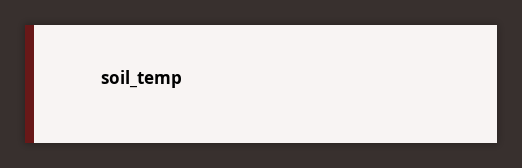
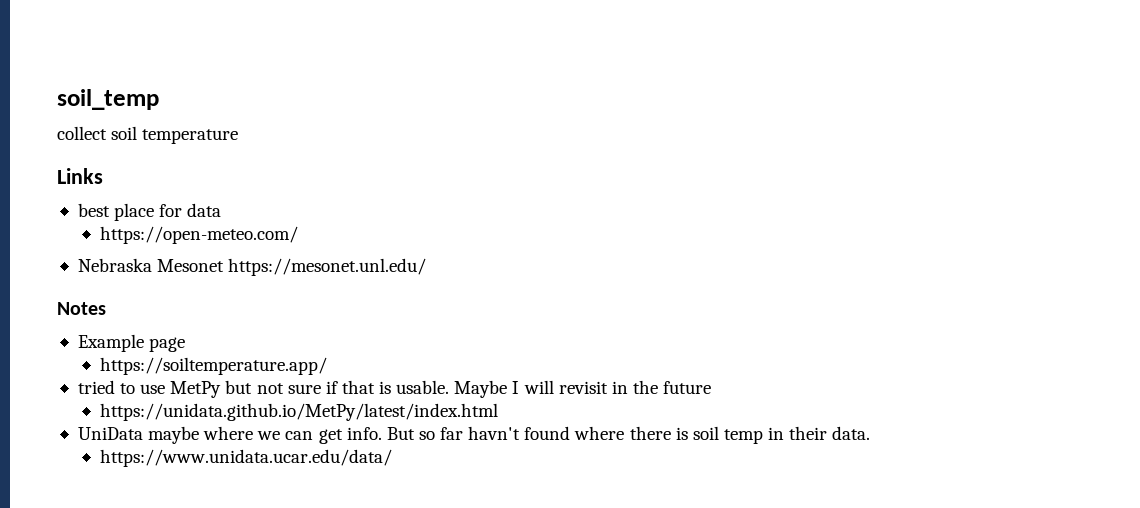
+ collect soil temperature
+ Links
+ best place for data
+ https://open-meteo.com/
+ Nebraska Mesonet https://mesonet.unl.edu/
+ Notes
+ Example page
+ https://soiltemperature.app/
+ tried to use MetPy but not sure if that is usable. Maybe I will revisit in the future
+ https://unidata.github.io/MetPy/latest/index.html
+ UniData maybe where we can get info. But so far havn't found where there is soil temp in their data.
+ https://www.unidata.ucar.edu/data/

